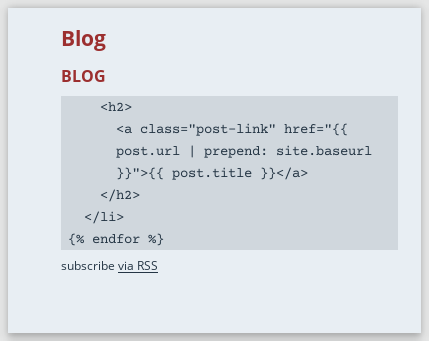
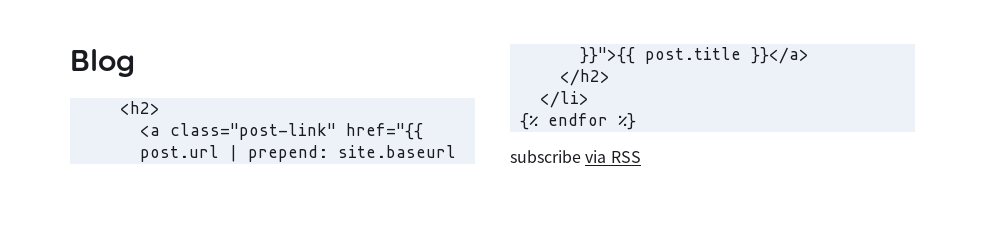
- BLOG

